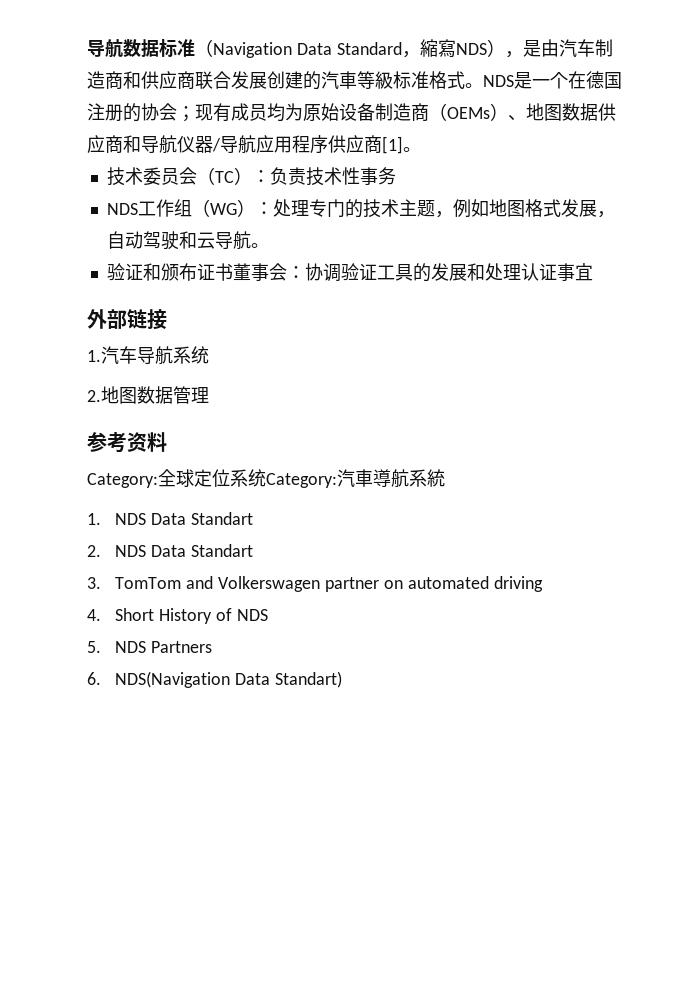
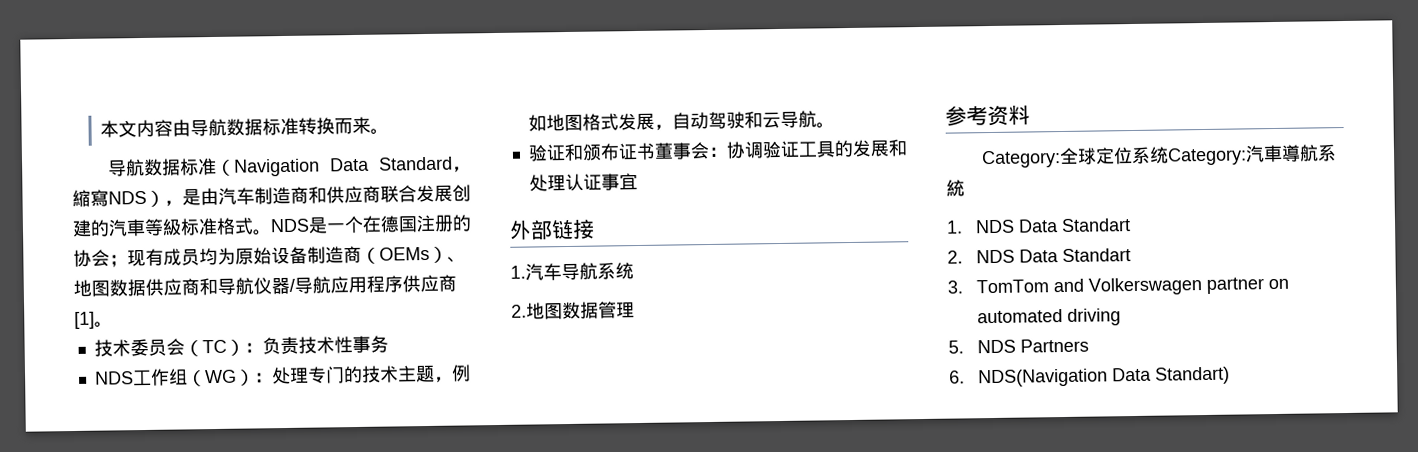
+ 本文内容由导航数据标准转换而来。
- 4. Short History of NDS

